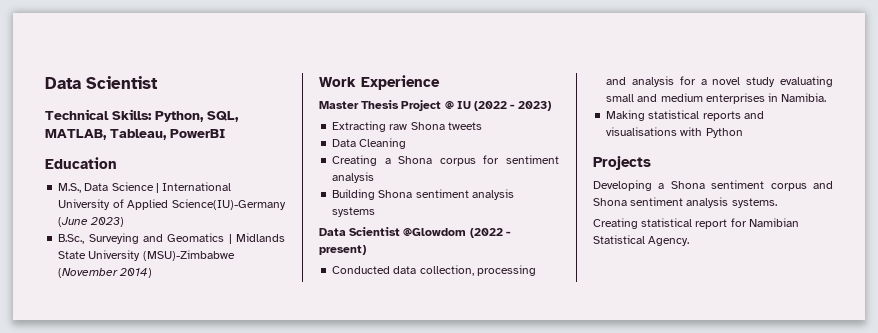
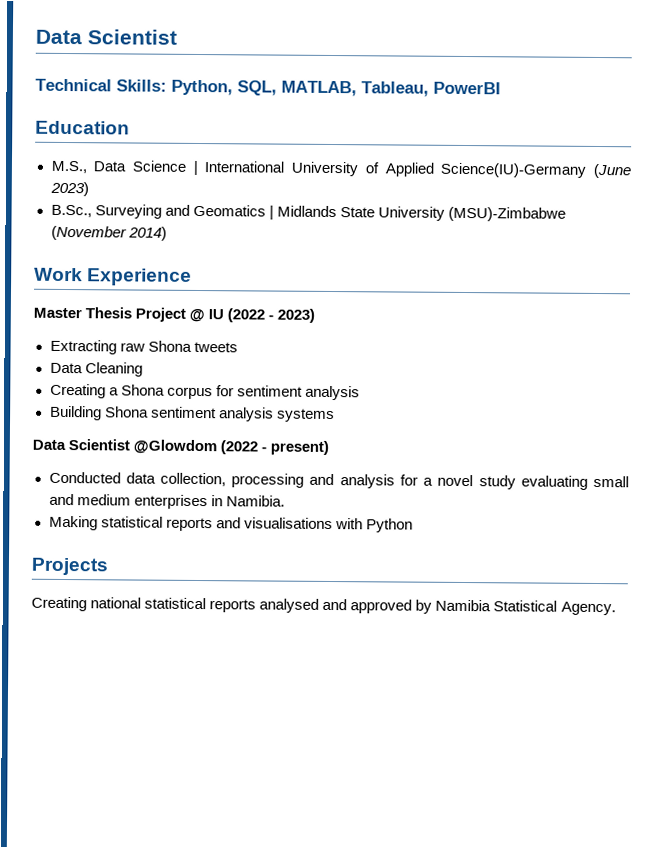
- Developing a Shona sentiment corpus and Shona sentiment analysis systems.
- Creating statistical report for Namibian Statistical Agency.
+ Creating national statistical reports analysed and approved by Namibia Statistical Agency.

